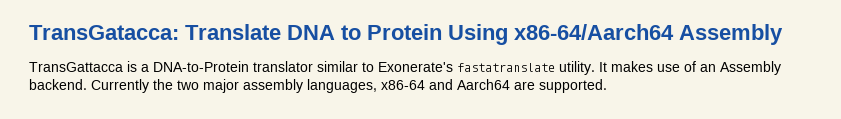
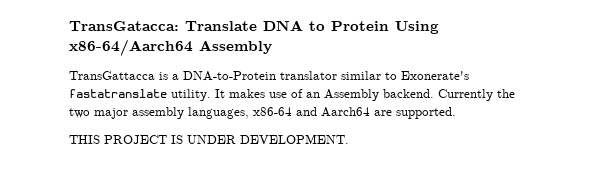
+ THIS PROJECT IS UNDER DEVELOPMENT.

